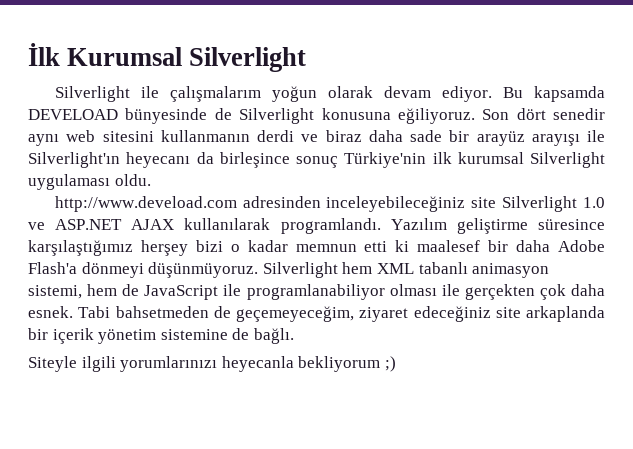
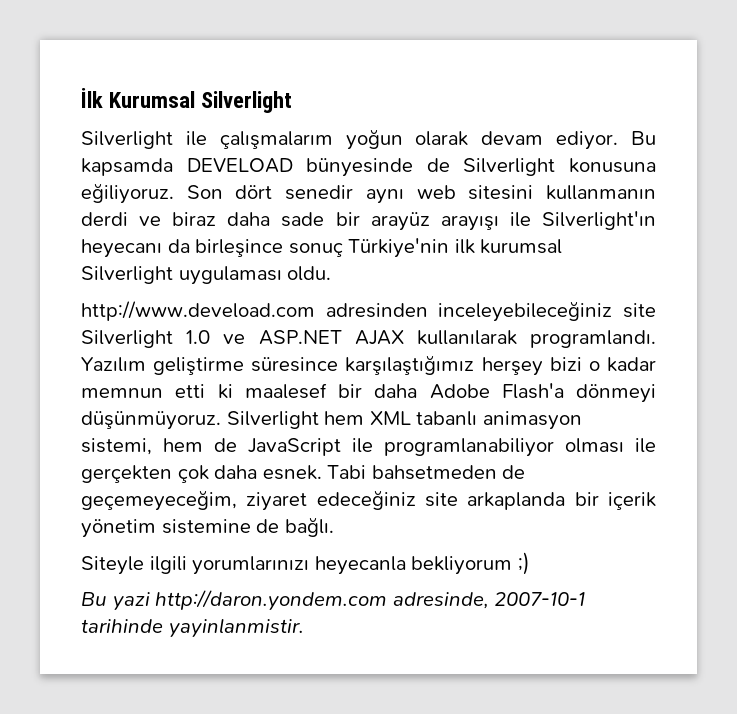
+ Bu yazi http://daron.yondem.com adresinde, 2007-10-1 tarihinde yayinlanmistir.

